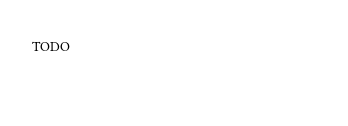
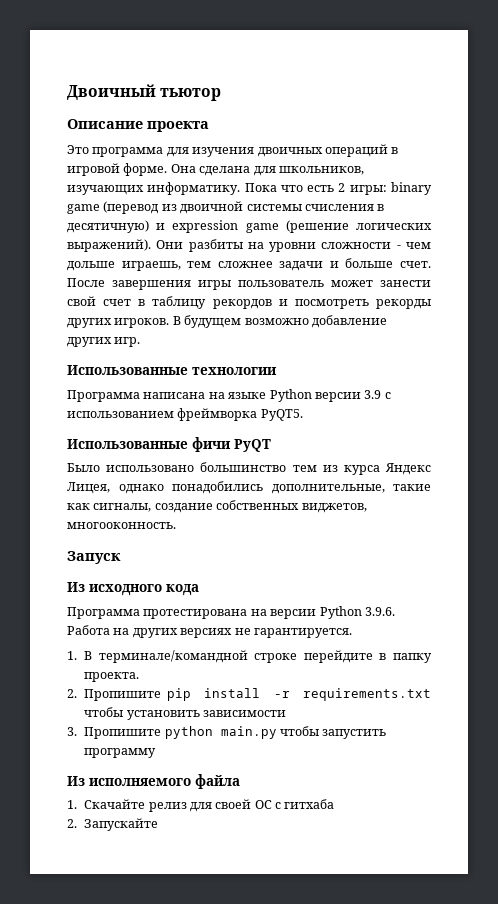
- TODO
+ Двоичный тьютор
+ Описание проекта
+ Это программа для изучения двоичных операций в игровой форме. Она сделана для школьников, изучающих информатику. Пока что есть 2 игры: binary game (перевод из двоичной системы счисления в десятичную) и expression game (решение логических выражений). Они разбиты на уровни сложности - чем дольше играешь, тем сложнее задачи и больше счет. После завершения игры пользователь может занести свой счет в таблицу рекордов и посмотреть рекорды других игроков. В будущем возможно добавление других игр.
+ Использованные технологии
+ Программа написана на языке Python версии 3.9 с использованием фреймворка PyQT5.
+ Использованные фичи PyQT
+ Было использовано большинство тем из курса Яндекс Лицея, однако понадобились дополнительные, такие как сигналы, создание собственных виджетов, многооконность.
+ Запуск
+ Из исходного кода
+ Программа протестирована на версии Python 3.9.6. Работа на других версиях не гарантируется.
+ 1. В терминале/командной строке перейдите в папку проекта.
+ 2. Пропишите pip install -r requirements.txt чтобы установить зависимости
+ 3. Пропишите python main.py чтобы запустить программу
+ Из исполняемого файла
+ 1. Скачайте релиз для своей ОС с гитхаба
+ 2. Запускайте

